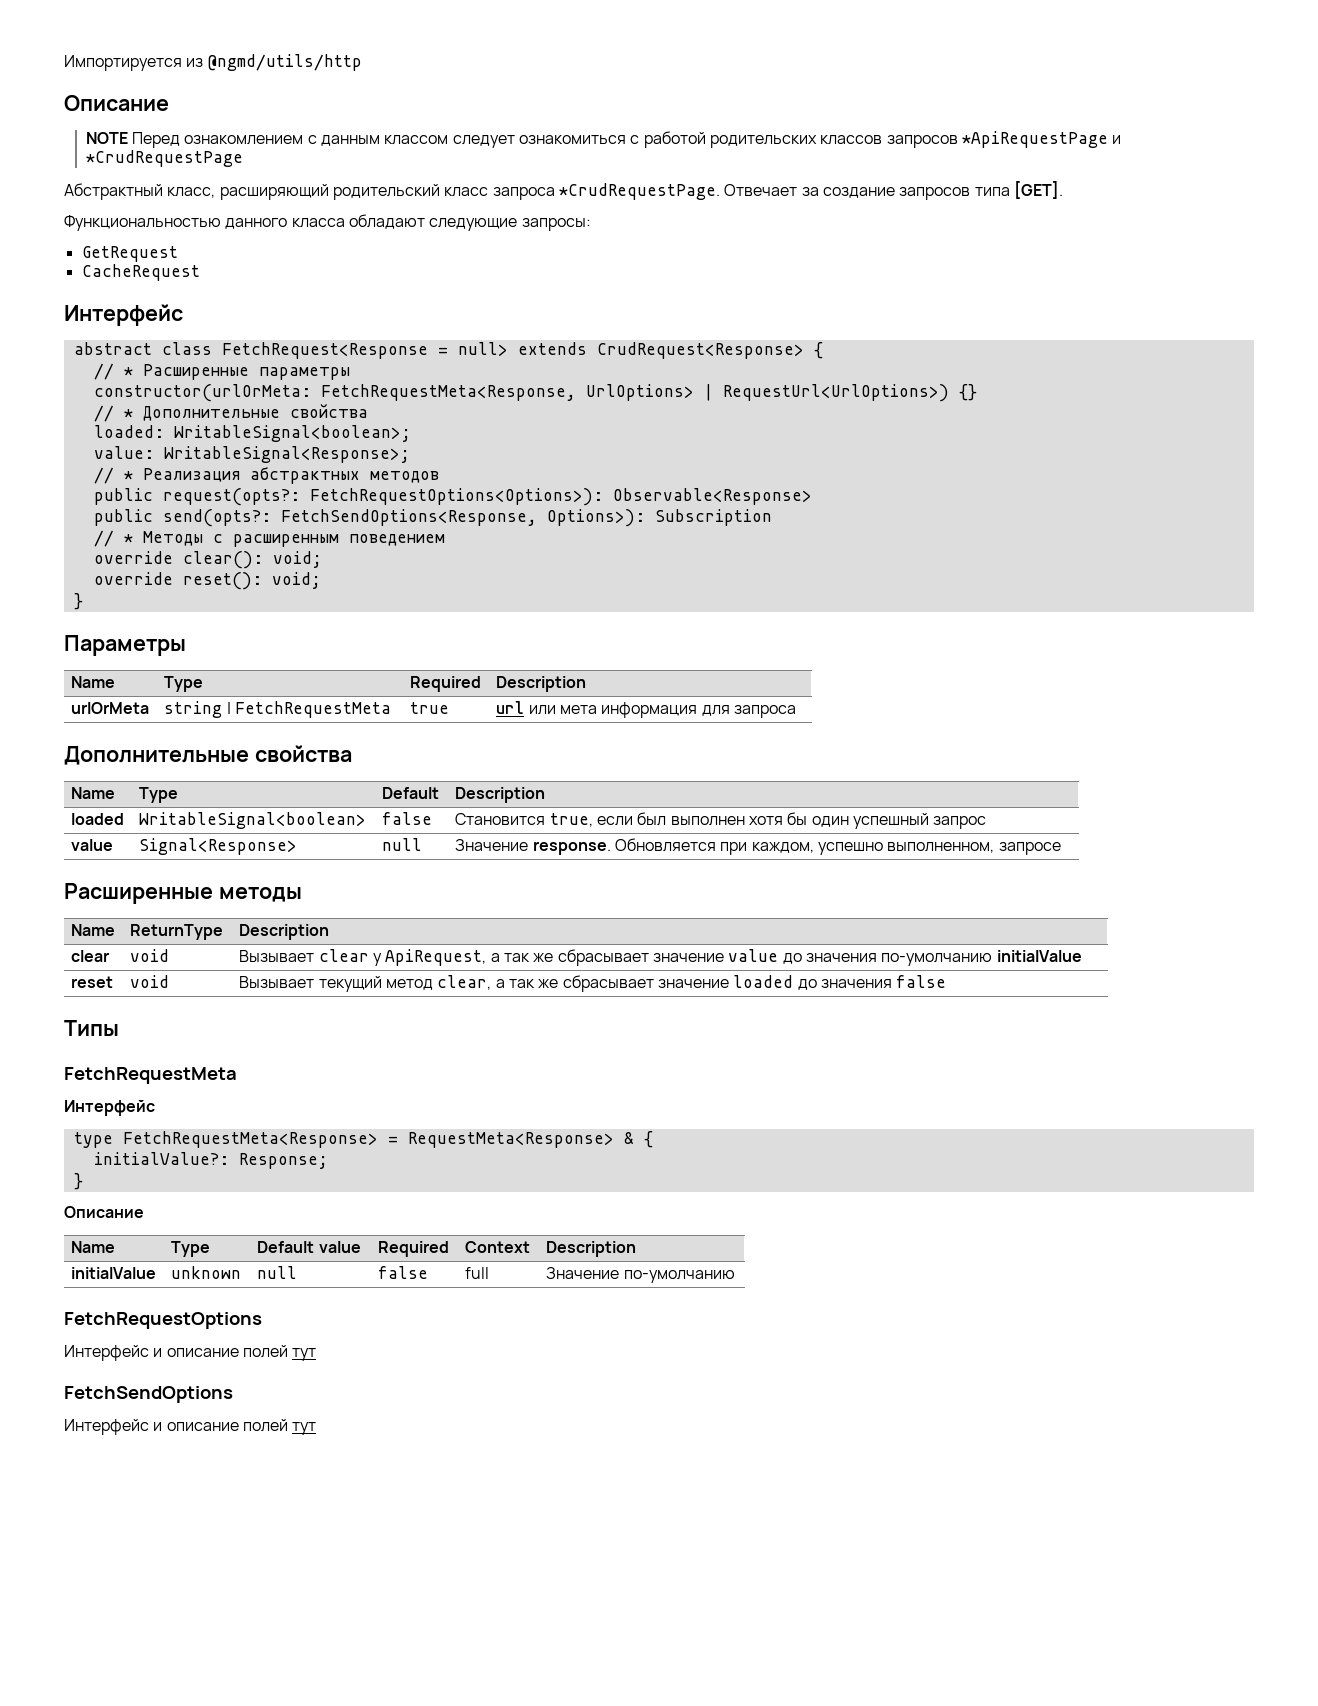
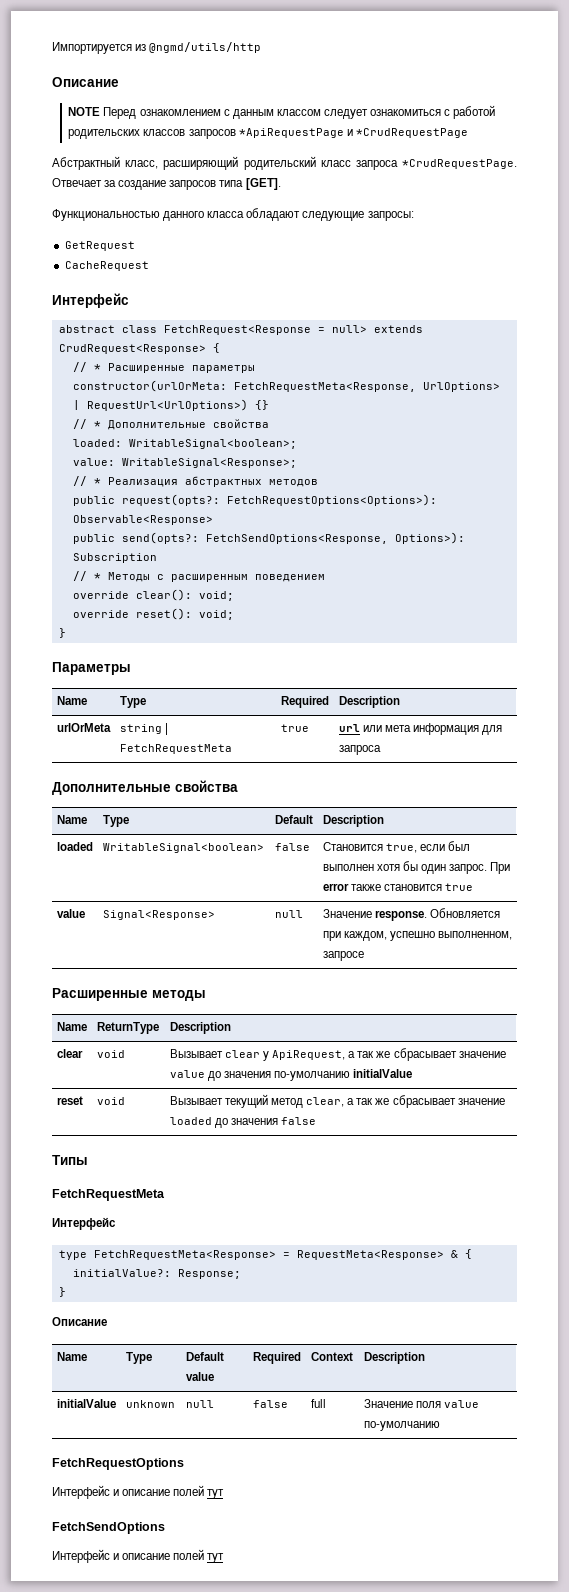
- loaded | WritableSignal<boolean> | false | Становится true, если был выполнен хотя бы один успешный запрос
+ loaded | WritableSignal<boolean> | false | Становится true, если был выполнен хотя бы один запрос. При error также становится true
- initialValue | unknown | null | false | full | Значение по-умолчанию
+ initialValue | unknown | null | false | full | Значение поля value по-умолчанию

